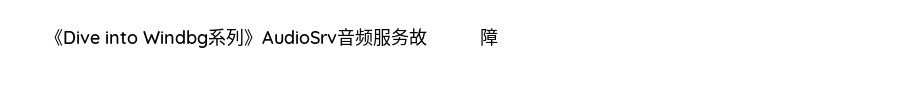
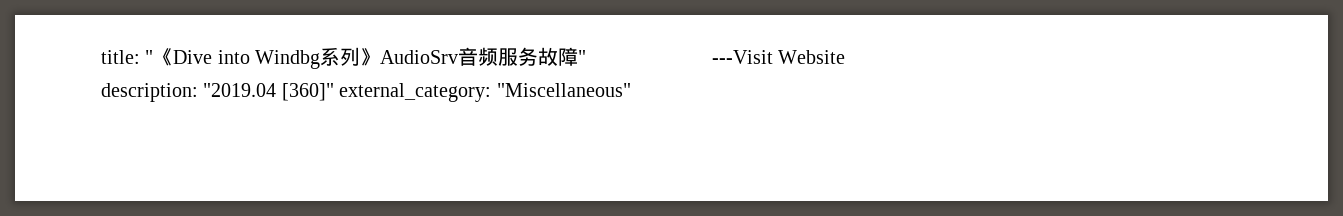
- 《Dive into Windbg系列》AudioSrv音频服务故障
+ title: "《Dive into Windbg系列》AudioSrv音频服务故障" description: "2019.04 [360]" external_category: "Miscellaneous" ---Visit Website

